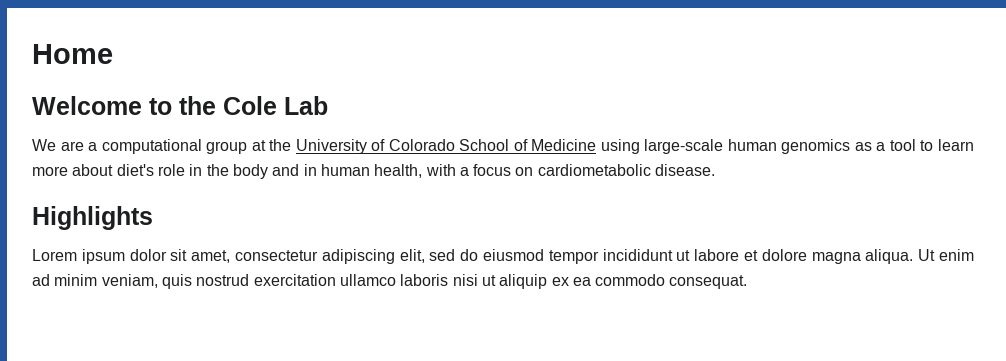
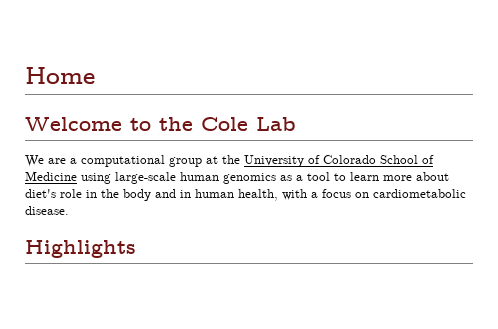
- Lorem ipsum dolor sit amet, consectetur adipiscing elit, sed do eiusmod tempor incididunt ut labore et dolore magna aliqua. Ut enim ad minim veniam, quis nostrud exercitation ullamco laboris nisi ut aliquip ex ea commodo consequat.

